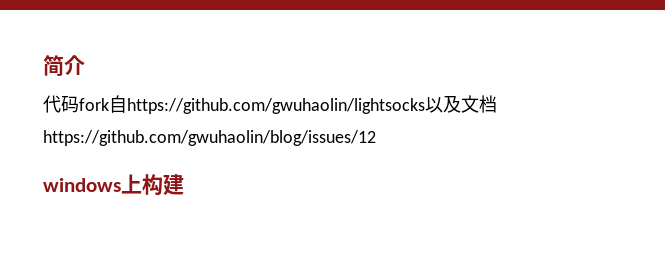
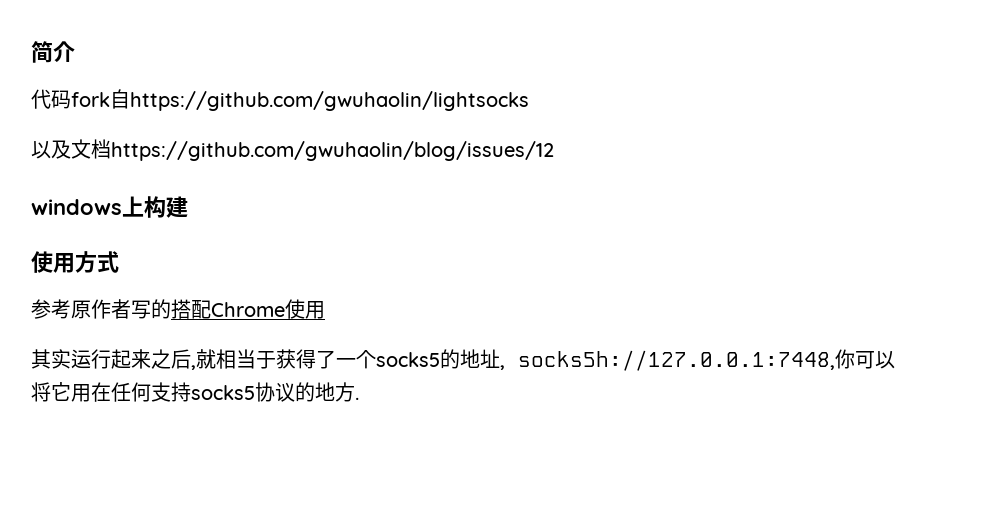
- 代码fork自https://github.com/gwuhaolin/lightsocks以及文档https://github.com/gwuhaolin/blog/issues/12
+ 代码fork自https://github.com/gwuhaolin/lightsocks
+ 以及文档https://github.com/gwuhaolin/blog/issues/12
+ 使用方式
+ 参考原作者写的搭配Chrome使用
+ 其实运行起来之后,就相当于获得了一个socks5的地址, socks5h://127.0.0.1:7448,你可以将它用在任何支持socks5协议的地方.

